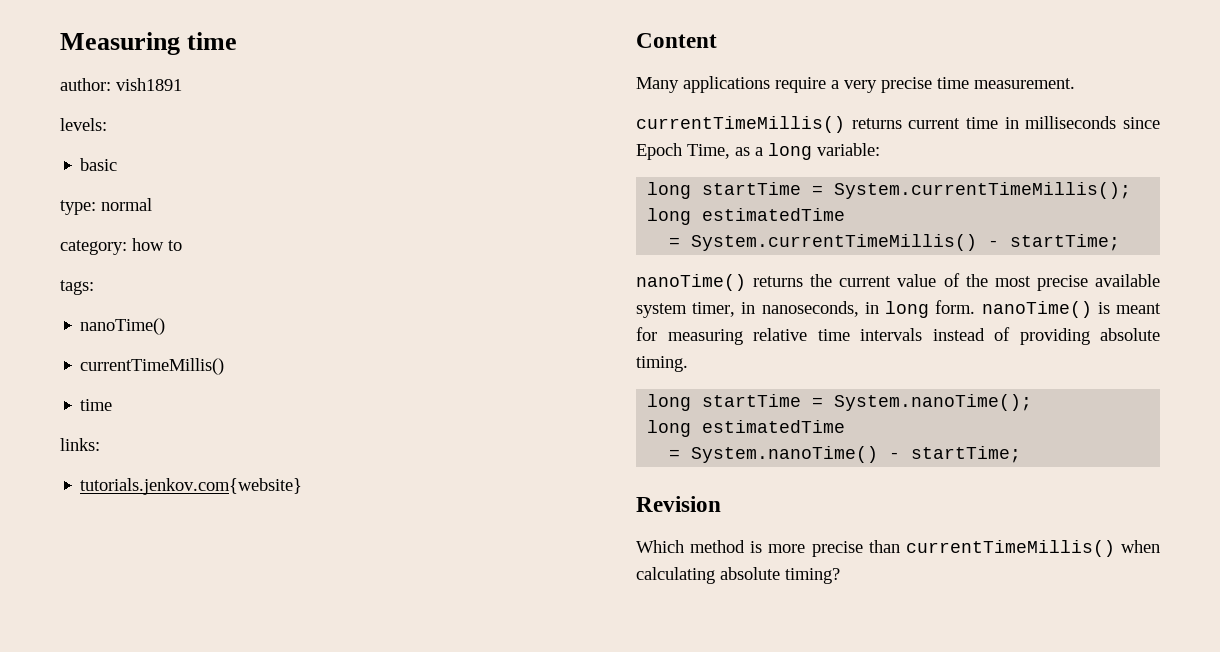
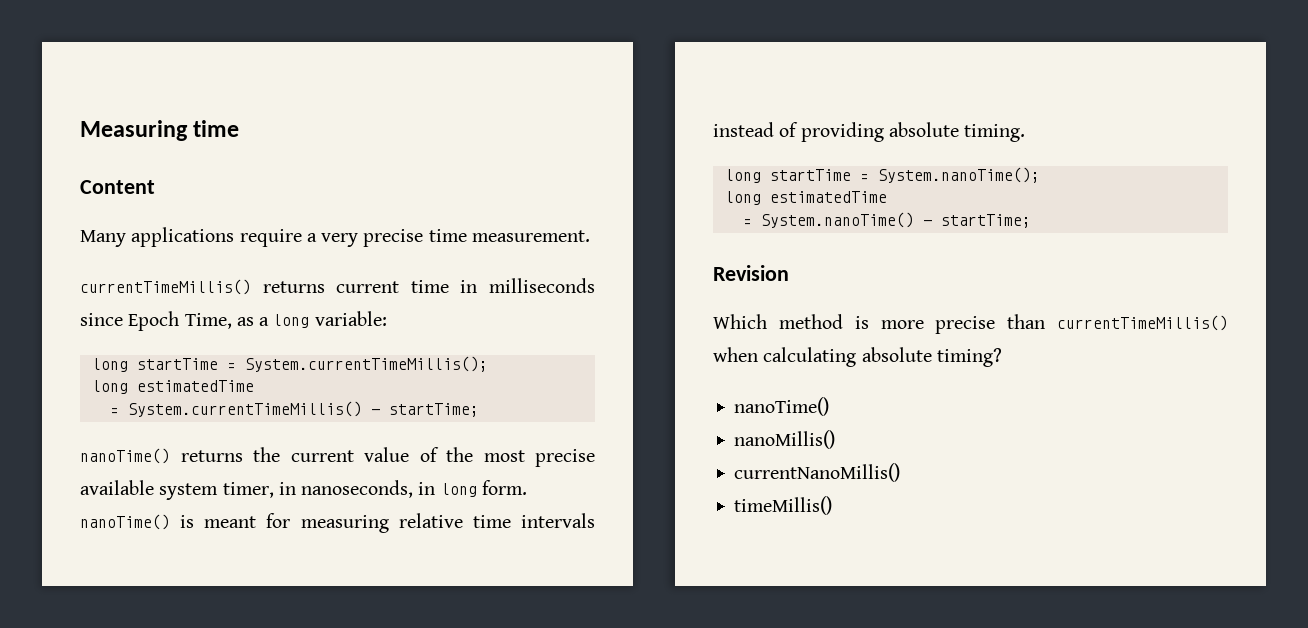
- author: vish1891
- levels:
- basic
- type: normal
- category: how to
- tags:
- nanoTime()
- currentTimeMillis()
- time
- links:
- tutorials.jenkov.com{website}
  Which method is more precise than currentTimeMillis() when calculating absolute timing?
+ nanoTime()
+ nanoMillis()
+ currentNanoMillis()
+ timeMillis()

